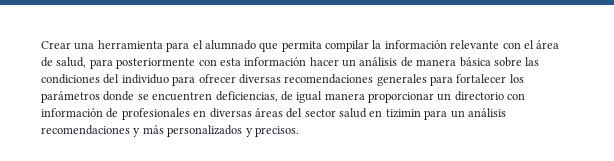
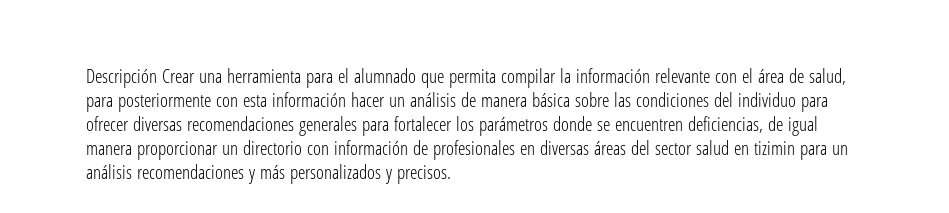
- Crear una herramienta para el alumnado que permita compilar la información relevante con el área de salud, para posteriormente con esta información hacer un análisis de manera básica sobre las condiciones del individuo para ofrecer diversas recomendaciones generales para fortalecer los parámetros donde se encuentren deficiencias, de igual manera proporcionar un directorio con información de profesionales en diversas áreas del sector salud en tizimin para un análisis recomendaciones y más personalizados y precisos.
+ Descripción Crear una herramienta para el alumnado que permita compilar la información relevante con el área de salud, para posteriormente con esta información hacer un análisis de manera básica sobre las condiciones del individuo para ofrecer diversas recomendaciones generales para fortalecer los parámetros donde se encuentren deficiencias, de igual manera proporcionar un directorio con información de profesionales en diversas áreas del sector salud en tizimin para un análisis recomendaciones y más personalizados y precisos.

